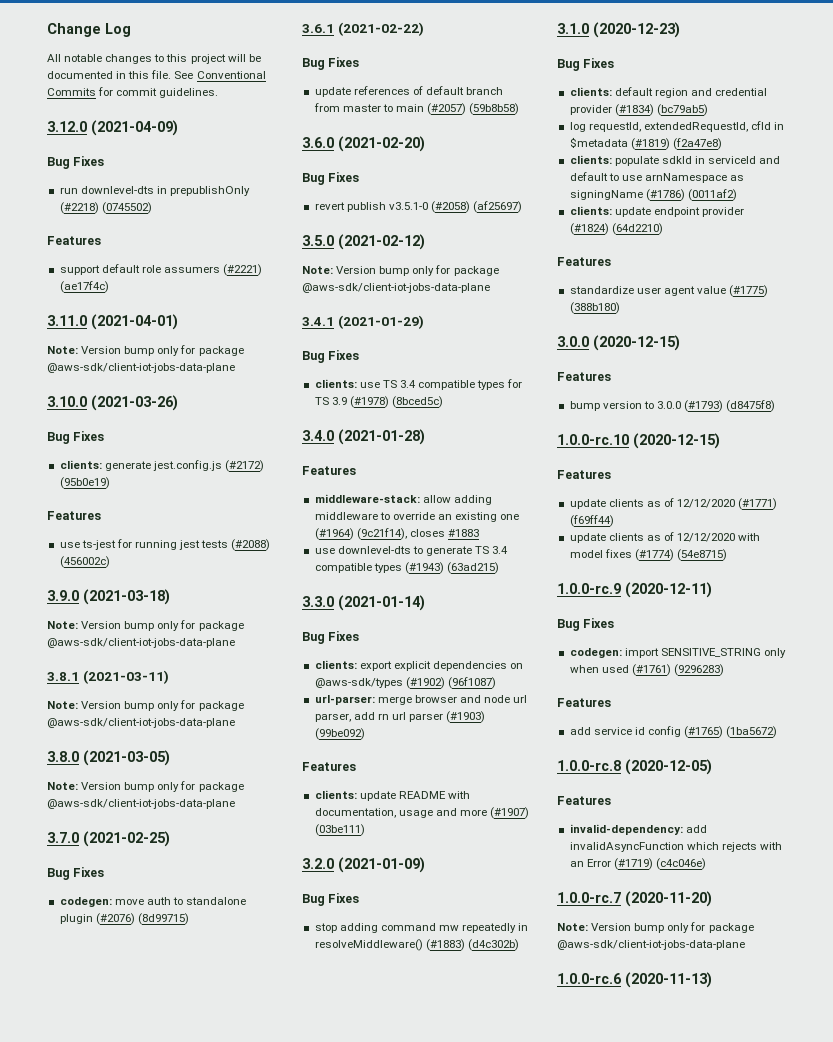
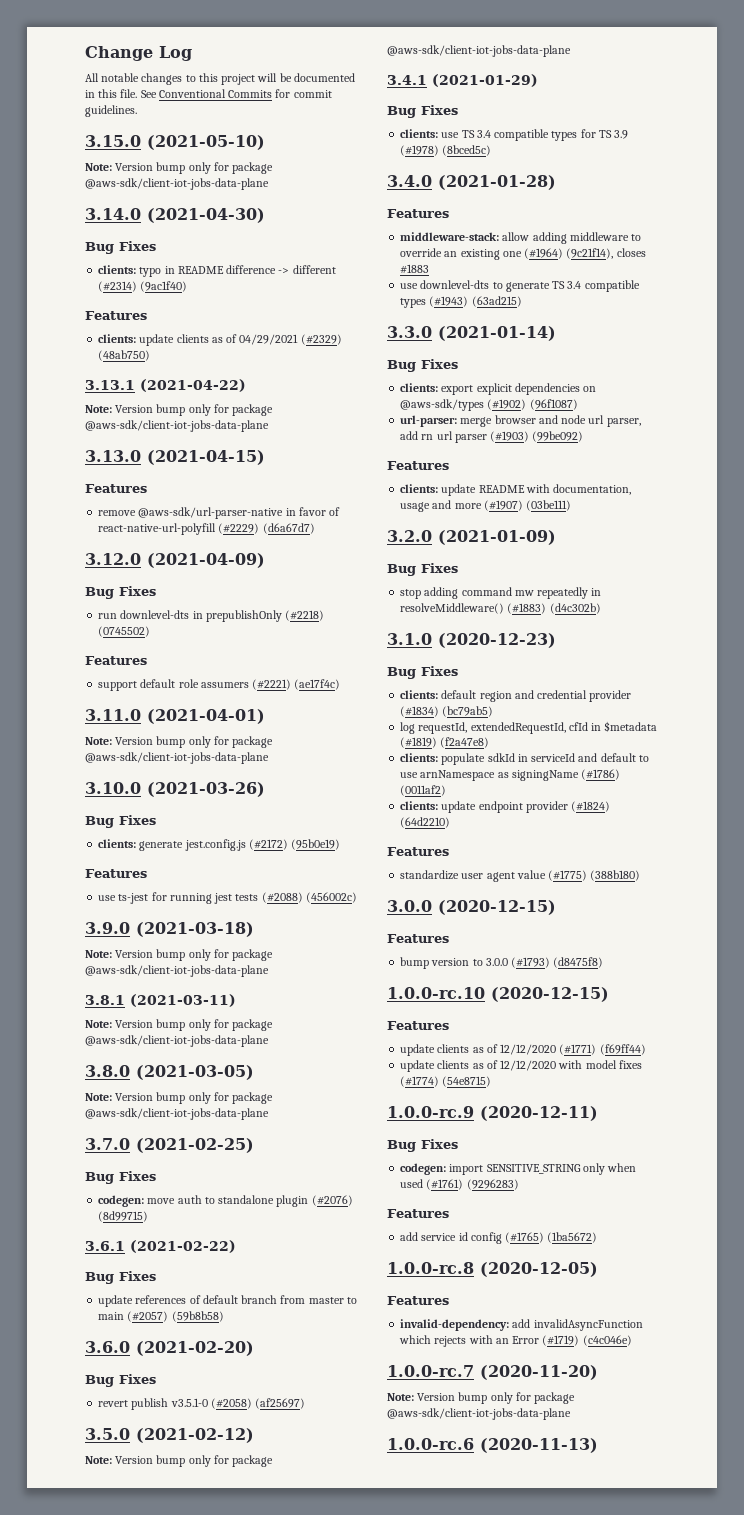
+ 3.15.0 (2021-05-10)
+ Note: Version bump only for package @aws-sdk/client-iot-jobs-data-plane
+ 3.14.0 (2021-04-30)
+ Bug Fixes
+ clients: typo in README difference -> different (#2314) (9ac1f40)
+ Features
+ clients: update clients as of 04/29/2021 (#2329) (48ab750)
+ 3.13.1 (2021-04-22)
+ Note: Version bump only for package @aws-sdk/client-iot-jobs-data-plane
+ 3.13.0 (2021-04-15)
+ Features
+ remove @aws-sdk/url-parser-native in favor of react-native-url-polyfill (#2229) (d6a67d7)

